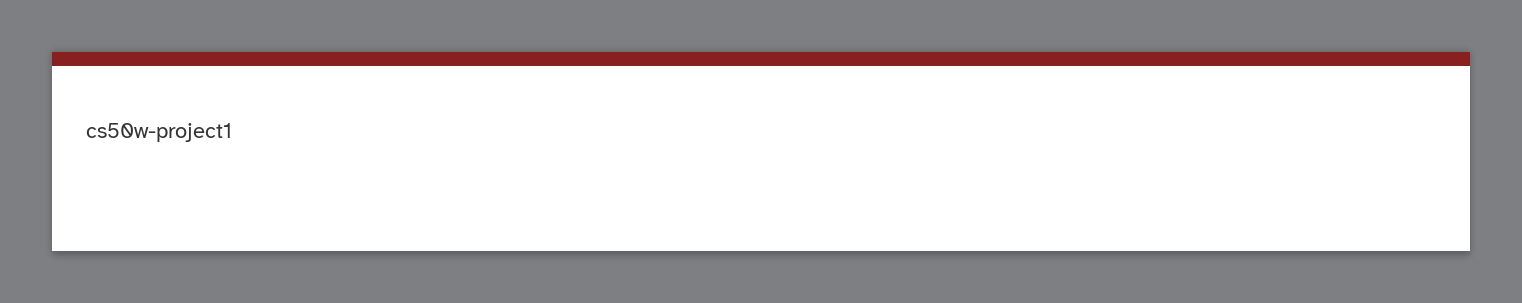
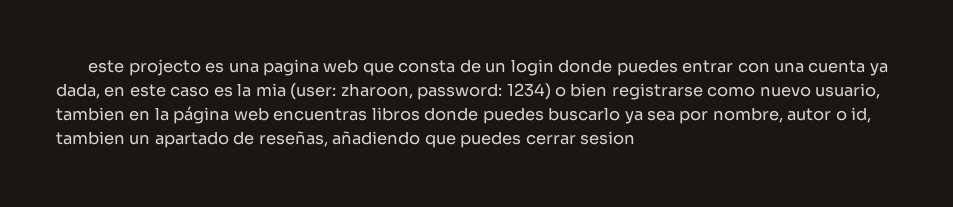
- cs50w-project1
+ este projecto es una pagina web que consta de un login donde puedes entrar con una cuenta ya dada, en este caso es la mia (user: zharoon, password: 1234) o bien registrarse como nuevo usuario, tambien en la página web encuentras libros donde puedes buscarlo ya sea por nombre, autor o id, tambien un apartado de reseñas, añadiendo que puedes cerrar sesion

